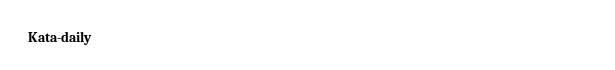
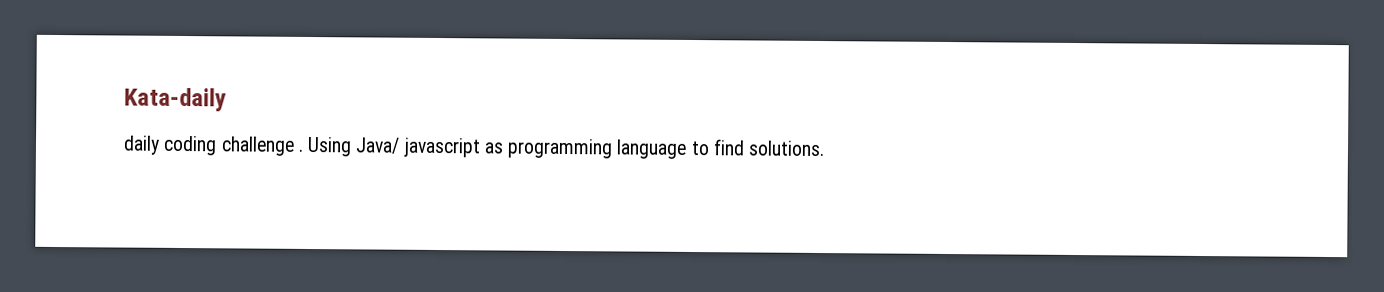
+ daily coding challenge . Using Java/ javascript as programming language to find solutions.

